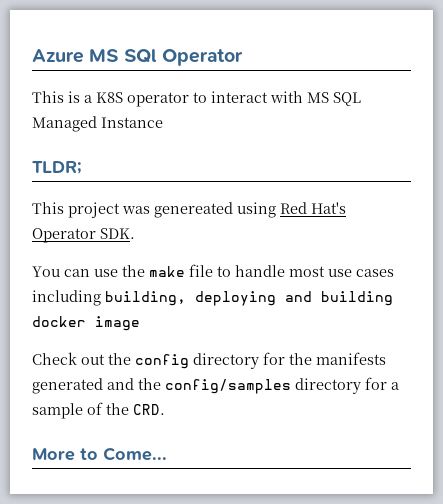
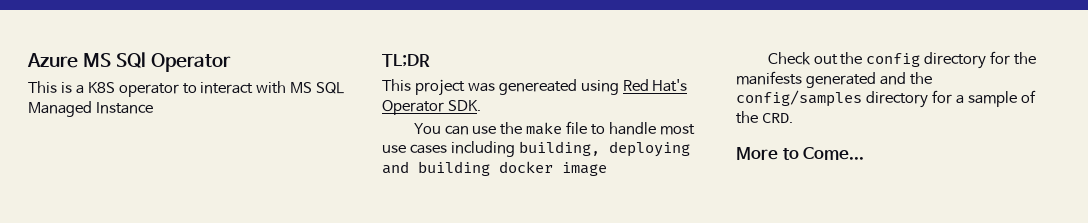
- TLDR;
+ TL;DR

